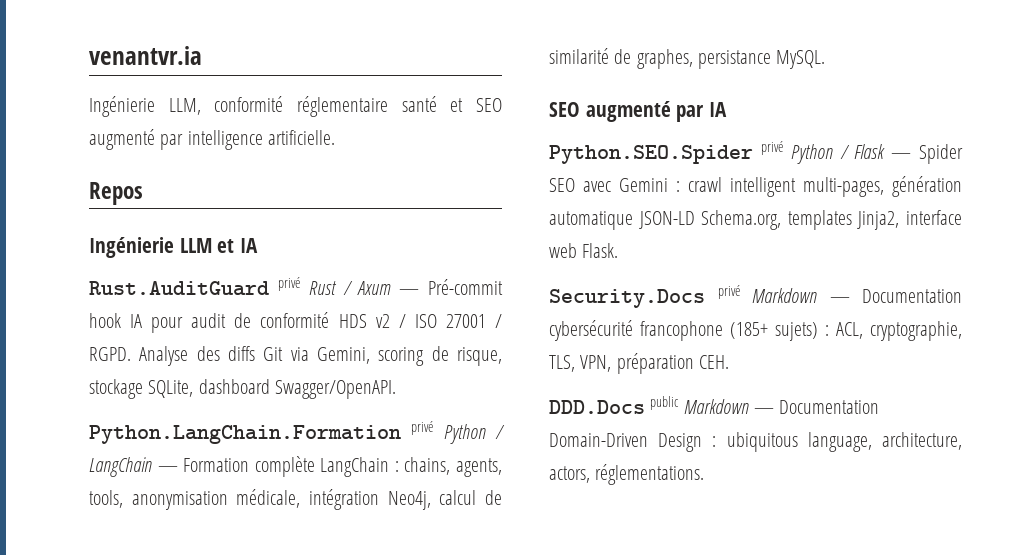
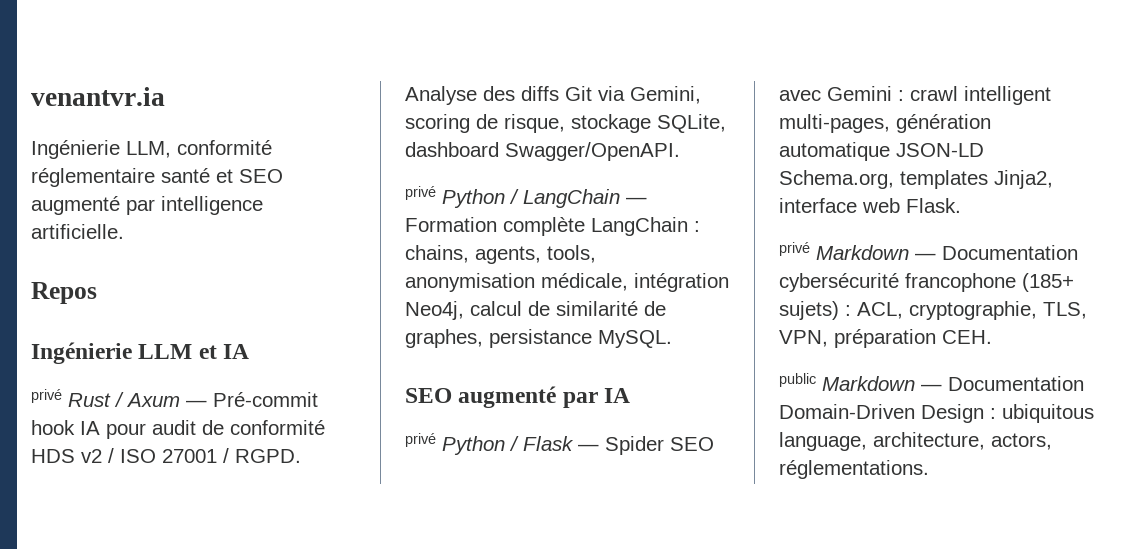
- Rust.AuditGuard privé Rust / Axum — Pré-commit hook IA pour audit de conformité HDS v2 / ISO 27001 / RGPD.
+ privé Rust / Axum — Pré-commit hook IA pour audit de conformité HDS v2 / ISO 27001 / RGPD.
- Python.LangChain.Formation privé Python / LangChain — Formation complète LangChain : chains, agents, tools, anonymisation médicale, intégration Neo4j, calcul de similarité de graphes, persistance MySQL.
+ privé Python / LangChain — Formation complète LangChain : chains, agents, tools, anonymisation médicale, intégration Neo4j, calcul de similarité de graphes, persistance MySQL.
- Python.SEO.Spider privé Python / Flask — Spider SEO avec Gemini : crawl intelligent multi-pages, génération automatique JSON-LD Schema.org, templates Jinja2, interface web Flask.
+ privé Python / Flask — Spider SEO avec Gemini : crawl intelligent multi-pages, génération automatique JSON-LD Schema.org, templates Jinja2, interface web Flask.
- Security.Docs privé Markdown — Documentation cybersécurité francophone (185+ sujets) : ACL, cryptographie, TLS, VPN, préparation CEH.
+ privé Markdown — Documentation cybersécurité francophone (185+ sujets) : ACL, cryptographie, TLS, VPN, préparation CEH.
- DDD.Docs public Markdown — Documentation Domain-Driven Design : ubiquitous language, architecture, actors, réglementations.
+ public Markdown — Documentation Domain-Driven Design : ubiquitous language, architecture, actors, réglementations.

